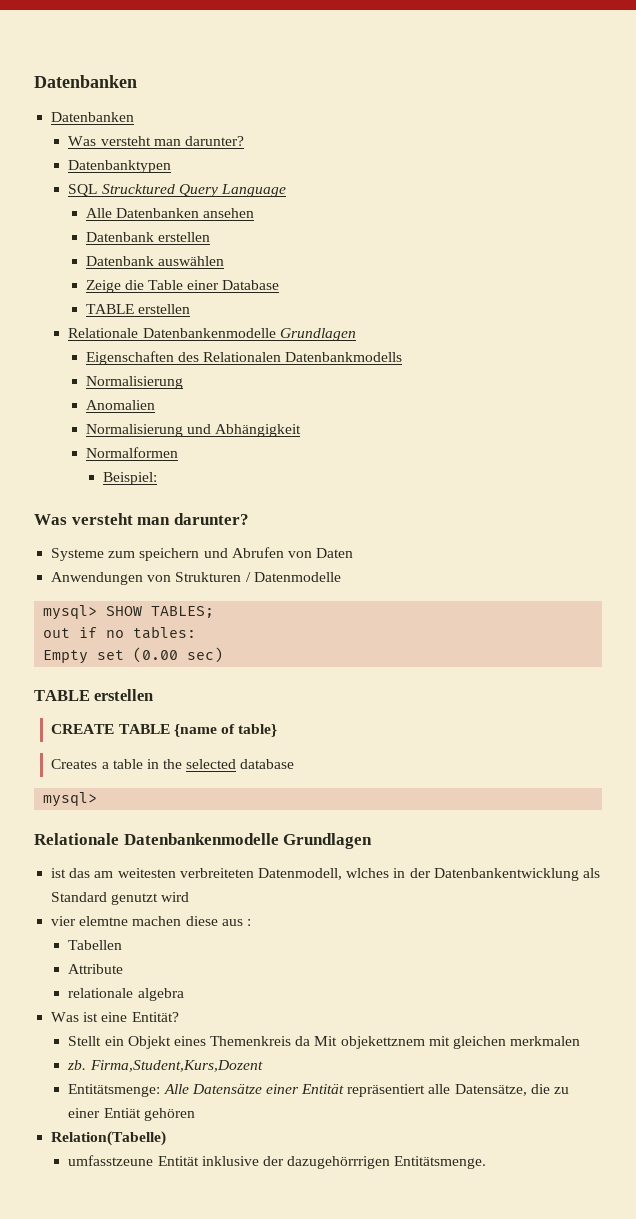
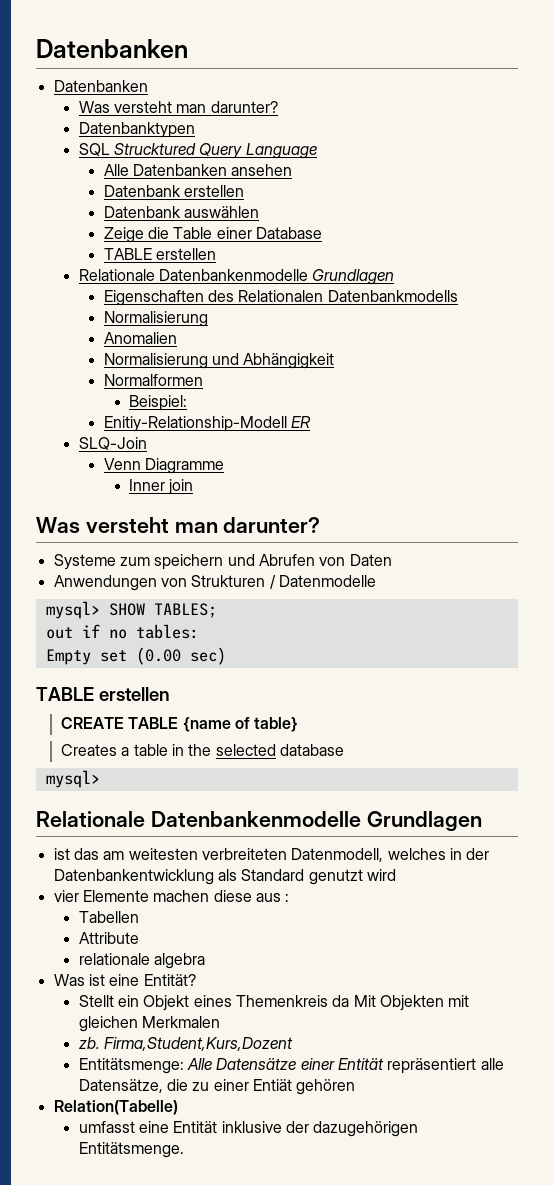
+ Enitiy-Relationship-Modell ER
+ SLQ-Join
+ Venn Diagramme
+ Inner join
- ist das am weitesten verbreiteten Datenmodell, wlches in der Datenbankentwicklung als Standard genutzt wird
+ ist das am weitesten verbreiteten Datenmodell, welches in der Datenbankentwicklung als Standard genutzt wird
- vier elemtne machen diese aus :
+ vier Elemente machen diese aus :
- Stellt ein Objekt eines Themenkreis da Mit objekettznem mit gleichen merkmalen
+ Stellt ein Objekt eines Themenkreis da Mit Objekten mit gleichen Merkmalen
- umfasstzeune Entität inklusive der dazugehörrrigen Entitätsmenge.
+ umfasst eine Entität inklusive der dazugehörigen Entitätsmenge.

